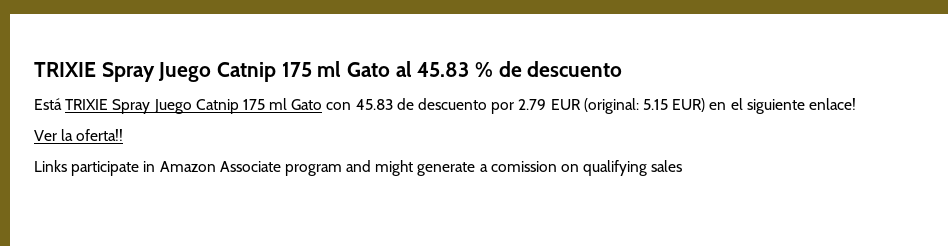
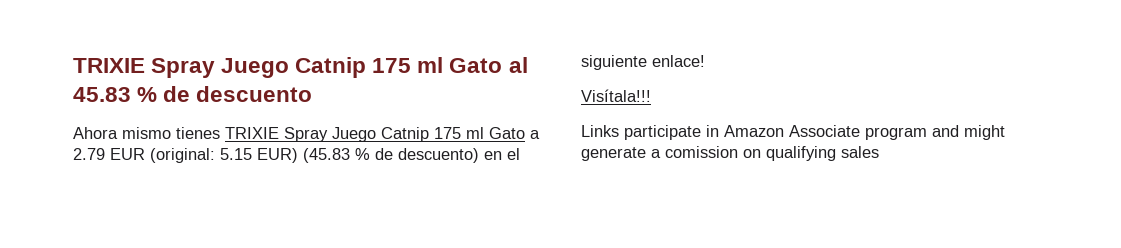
- Está TRIXIE Spray Juego Catnip 175 ml Gato con 45.83 de descuento por 2.79 EUR (original: 5.15 EUR) en el siguiente enlace!
+ Ahora mismo tienes TRIXIE Spray Juego Catnip 175 ml Gato a 2.79 EUR (original: 5.15 EUR) (45.83 % de descuento) en el siguiente enlace!
- Ver la oferta!!
+ Visítala!!!

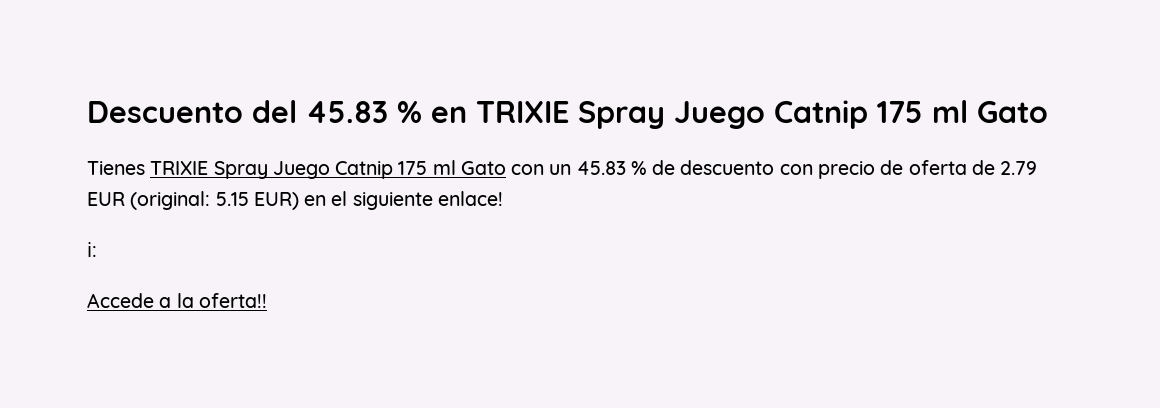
- TRIXIE Spray Juego Catnip 175 ml Gato al 45.83 % de descuento
- Ahora mismo tienes TRIXIE Spray Juego Catnip 175 ml Gato a 2.79 EUR (original: 5.15 EUR) (45.83 % de descuento) en el siguiente enlace!
+ Descuento del 45.83 % en TRIXIE Spray Juego Catnip 175 ml Gato
+ Tienes TRIXIE Spray Juego Catnip 175 ml Gato con un 45.83 % de descuento con precio de oferta de 2.79 EUR (original: 5.15 EUR) en el siguiente enlace!
- Visítala!!!
- Links participate in Amazon Associate program and might generate a comission on qualifying sales
+ ℹ:
+ Accede a la oferta!!

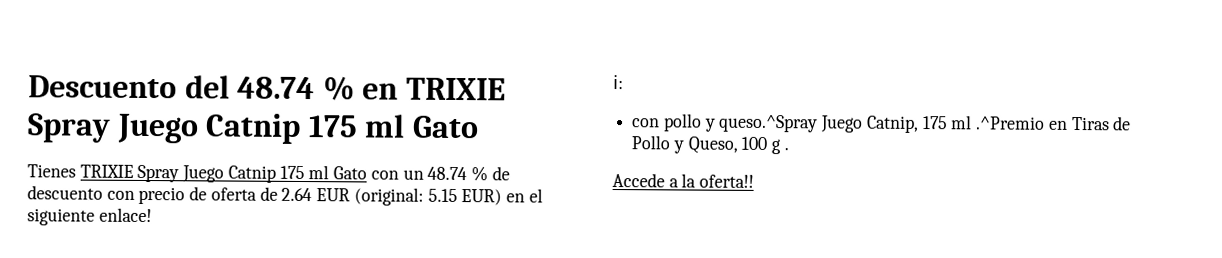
- Descuento del 45.83 % en TRIXIE Spray Juego Catnip 175 ml Gato
+ Descuento del 48.74 % en TRIXIE Spray Juego Catnip 175 ml Gato
- Tienes TRIXIE Spray Juego Catnip 175 ml Gato con un 45.83 % de descuento con precio de oferta de 2.79 EUR (original: 5.15 EUR) en el siguiente enlace!
+ Tienes TRIXIE Spray Juego Catnip 175 ml Gato con un 48.74 % de descuento con precio de oferta de 2.64 EUR (original: 5.15 EUR) en el siguiente enlace!
+ con pollo y queso.^Spray Juego Catnip, 175 ml .^Premio en Tiras de Pollo y Queso, 100 g .

